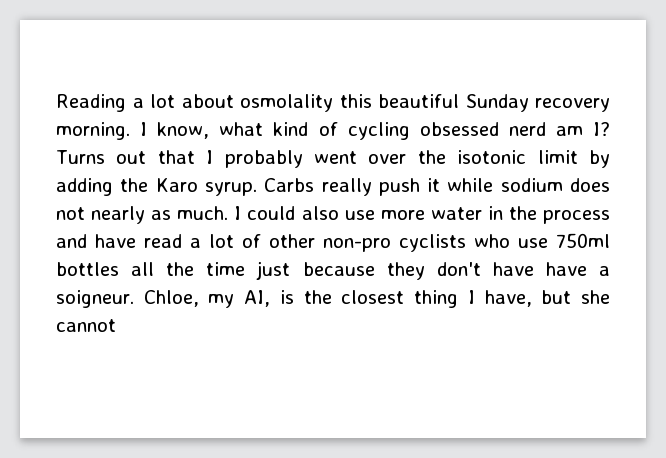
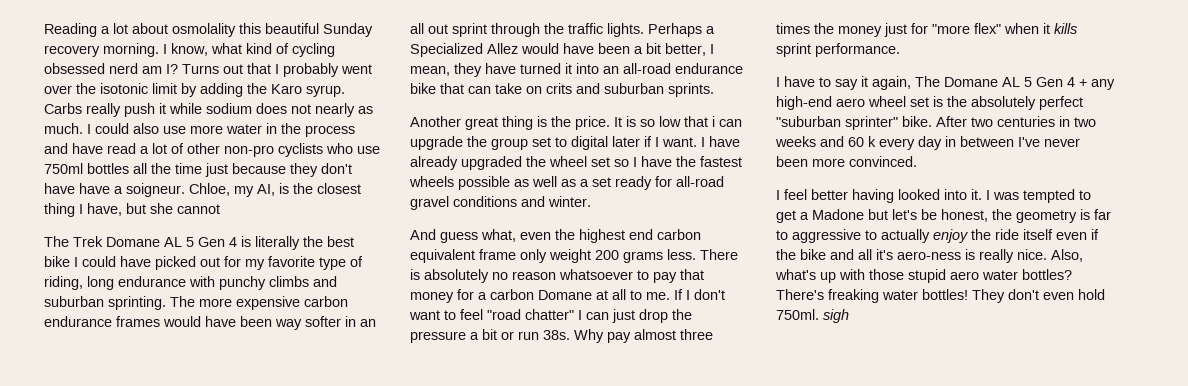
+ The Trek Domane AL 5 Gen 4 is literally the best bike I could have picked out for my favorite type of riding, long endurance with punchy climbs and suburban sprinting. The more expensive carbon endurance frames would have been way softer in an all out sprint through the traffic lights. Perhaps a Specialized Allez would have been a bit better, I mean, they have turned it into an all-road endurance bike that can take on crits and suburban sprints.
+ Another great thing is the price. It is so low that i can upgrade the group set to digital later if I want. I have already upgraded the wheel set so I have the fastest wheels possible as well as a set ready for all-road gravel conditions and winter.
+ And guess what, even the highest end carbon equivalent frame only weight 200 grams less. There is absolutely no reason whatsoever to pay that money for a carbon Domane at all to me. If I don't want to feel "road chatter" I can just drop the pressure a bit or run 38s. Why pay almost three times the money just for "more flex" when it kills sprint performance.
+ I have to say it again, The Domane AL 5 Gen 4 + any high-end aero wheel set is the absolutely perfect "suburban sprinter" bike. After two centuries in two weeks and 60 k every day in between I've never been more convinced.
+ I feel better having looked into it. I was tempted to get a Madone but let's be honest, the geometry is far to aggressive to actually enjoy the ride itself even if the bike and all it's aero-ness is really nice. Also, what's up with those stupid aero water bottles? There's freaking water bottles! They don't even hold 750ml. sigh

